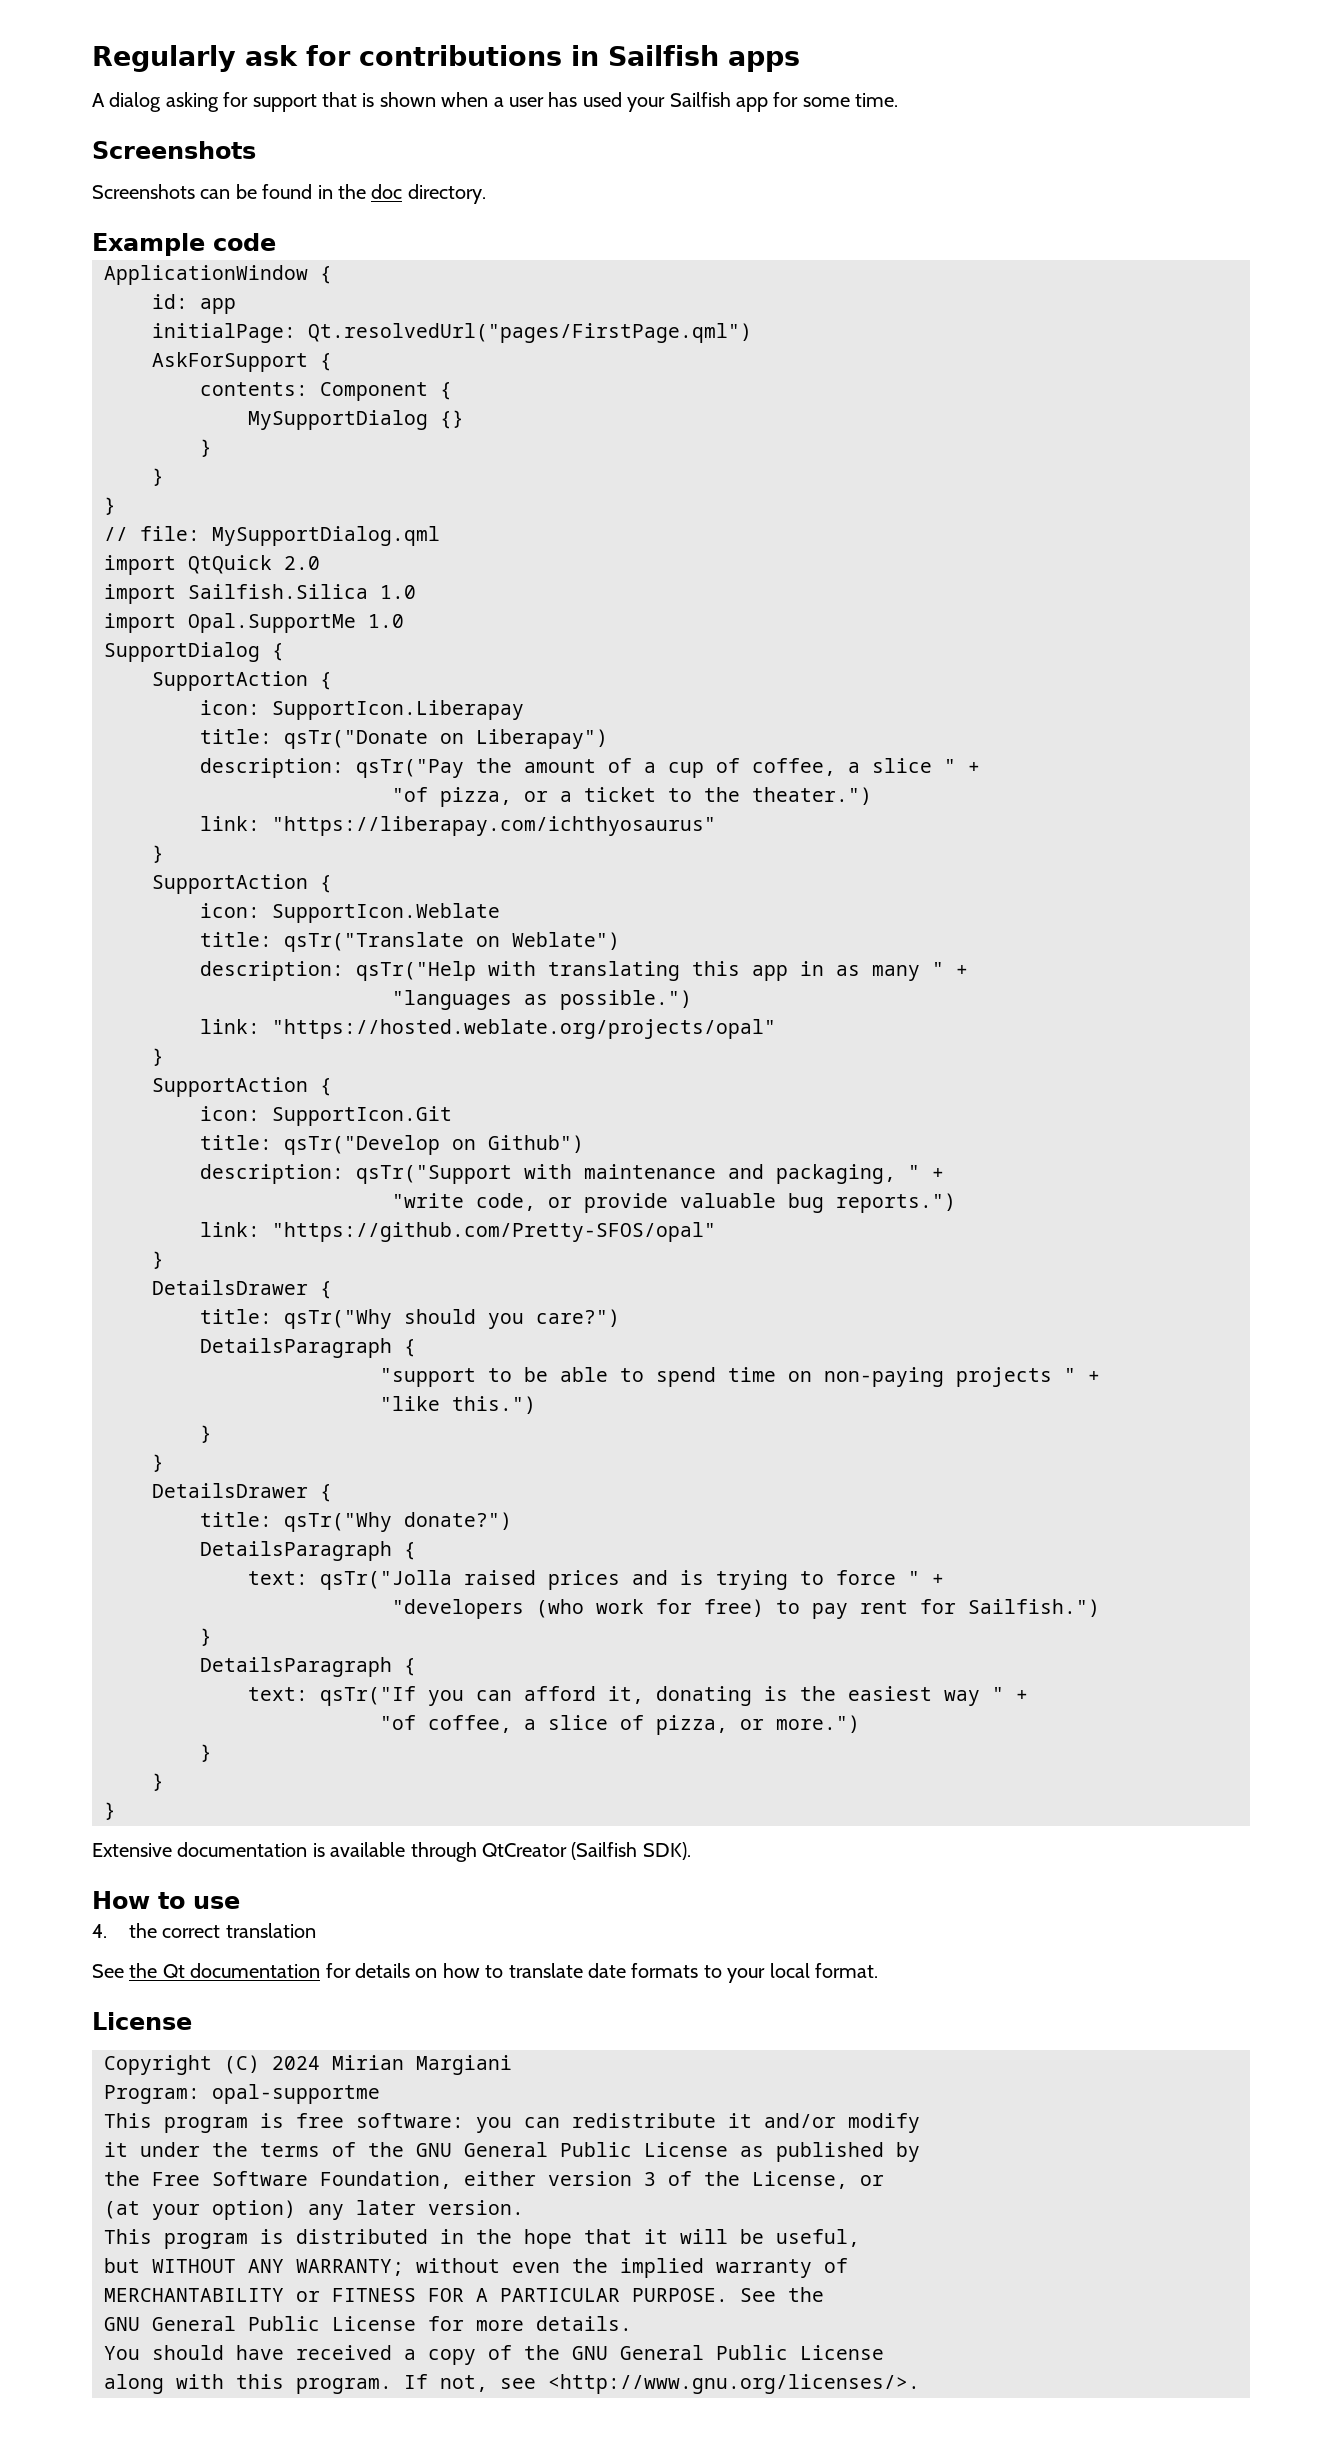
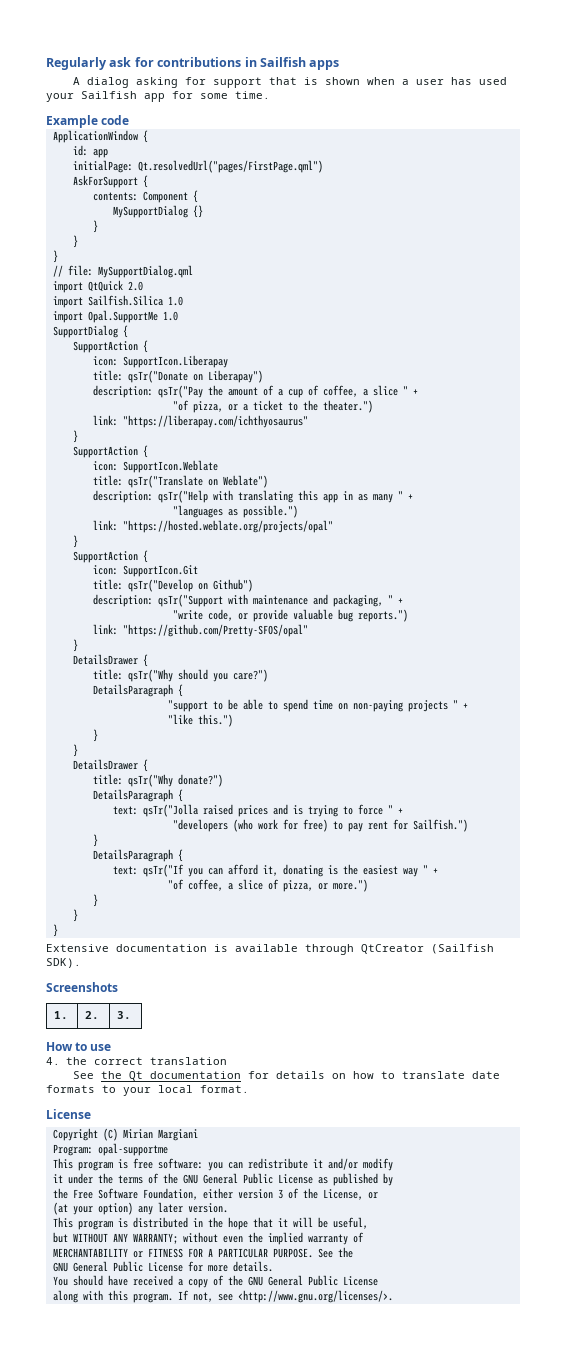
  A dialog asking for support that is shown when a user has used your Sailfish app for some time.
- Screenshots
- Screenshots can be found in the doc directory.
+ Screenshots
+ 1. | 2. | 3.
- Copyright (C) 2024 Mirian Margiani
+ Copyright (C) Mirian Margiani

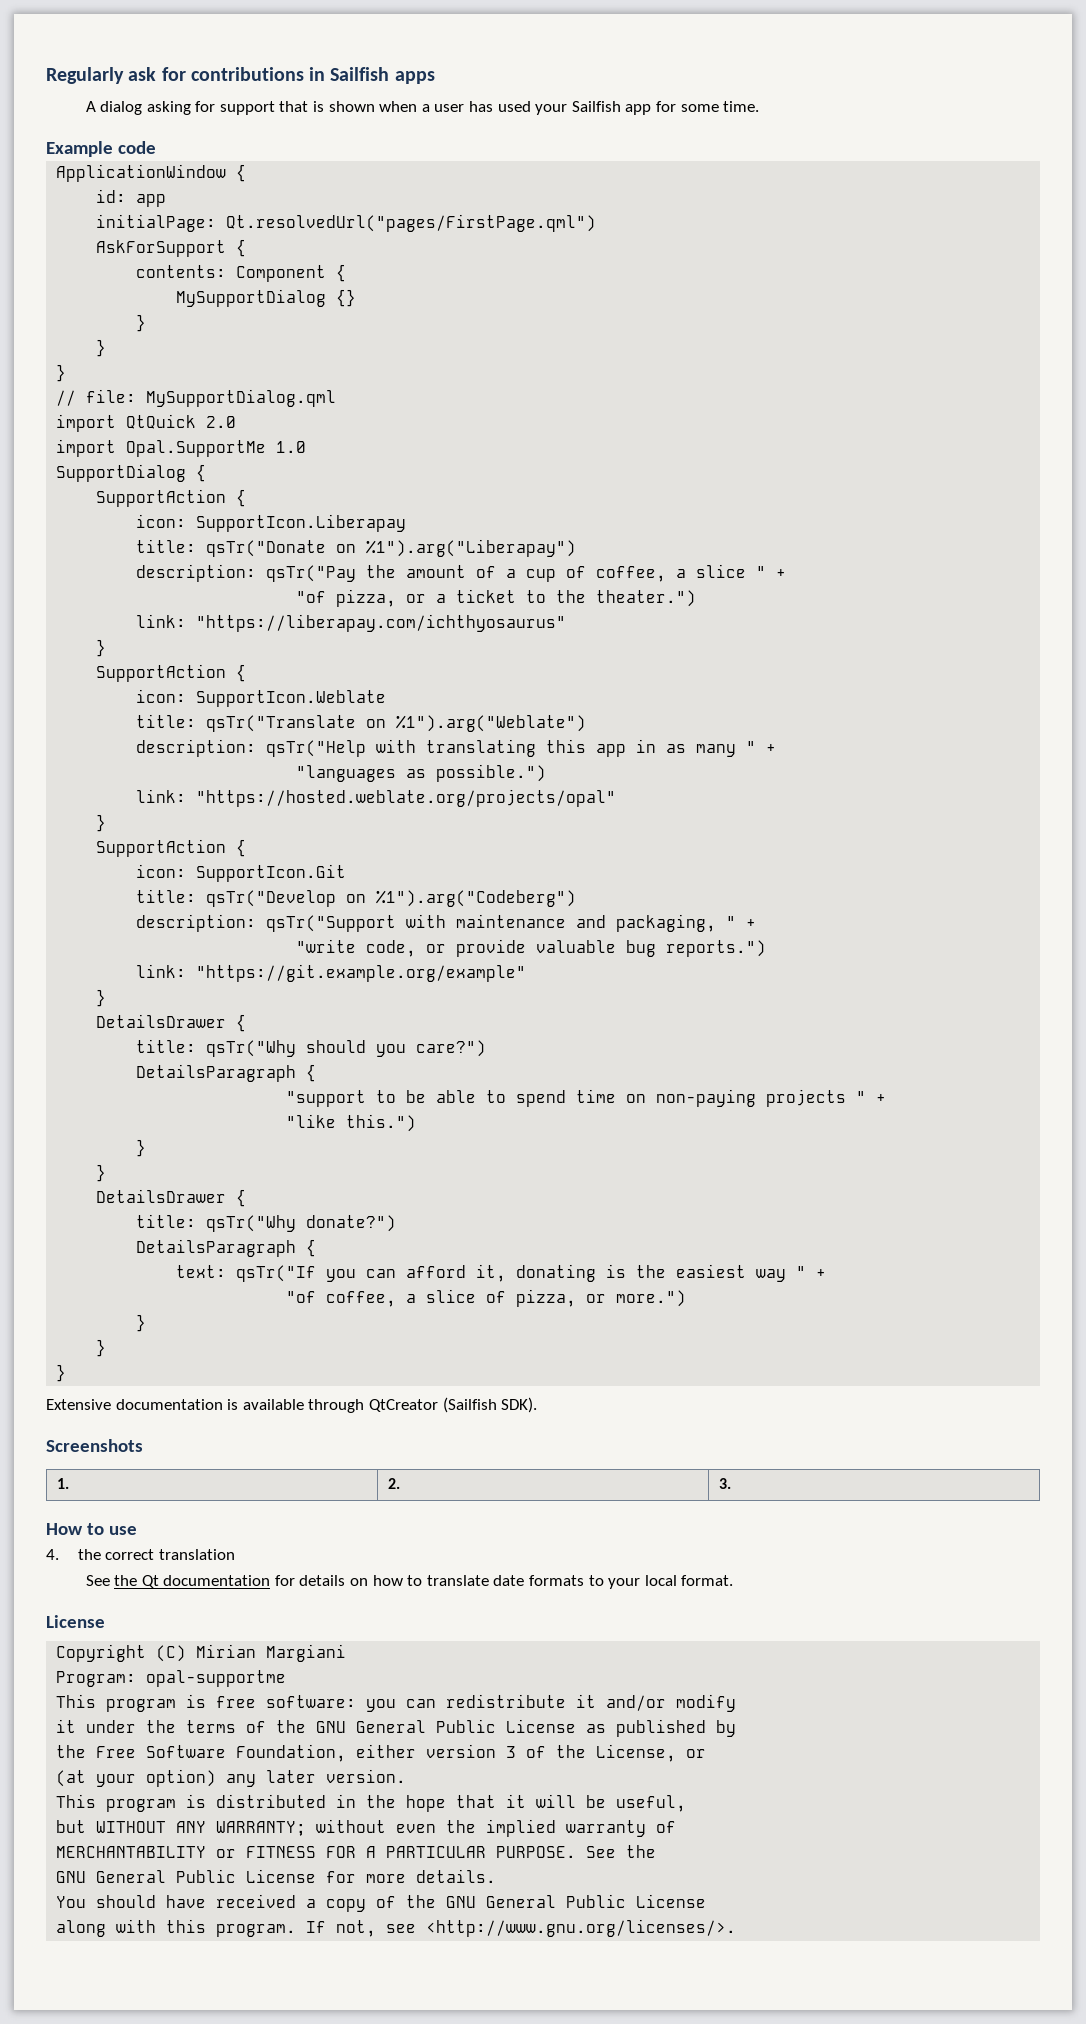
- import Sailfish.Silica 1.0
- title: qsTr("Donate on Liberapay")
+ title: qsTr("Donate on %1").arg("Liberapay")
- title: qsTr("Translate on Weblate")
+ title: qsTr("Translate on %1").arg("Weblate")
- title: qsTr("Develop on Github")
+ title: qsTr("Develop on %1").arg("Codeberg")
- link: "https://github.com/Pretty-SFOS/opal"
+ link: "https://git.example.org/example"
- text: qsTr("Jolla raised prices and is trying to force " +
- "developers (who work for free) to pay rent for Sailfish.")
- }
- DetailsParagraph {

